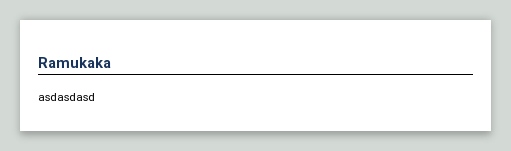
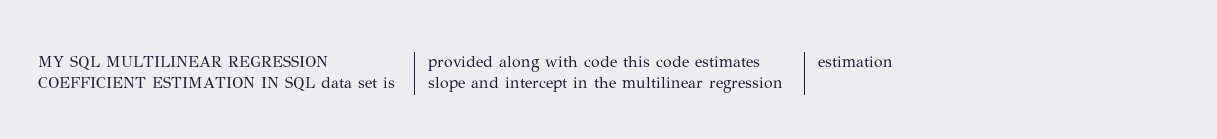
- Ramukaka
- asdasdasd
+ MY SQL MULTILINEAR REGRESSION COEFFICIENT ESTIMATION IN SQL data set is provided along with code this code estimates slope and intercept in the multilinear regression estimation

